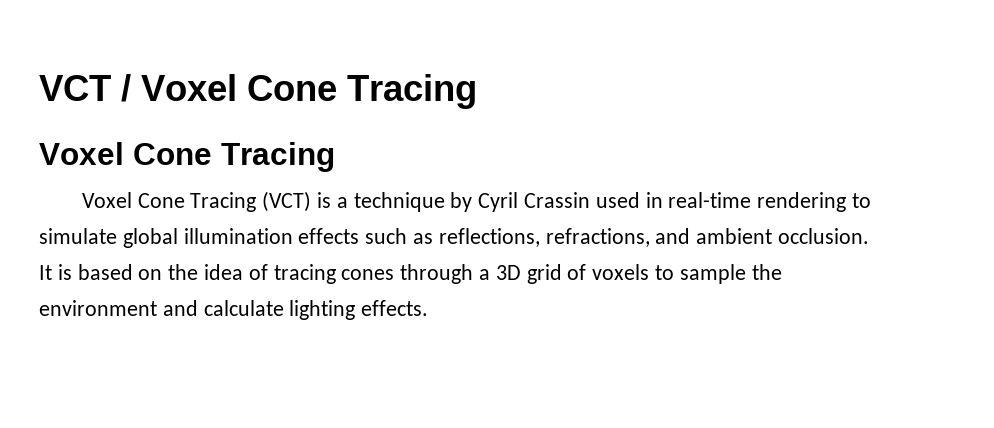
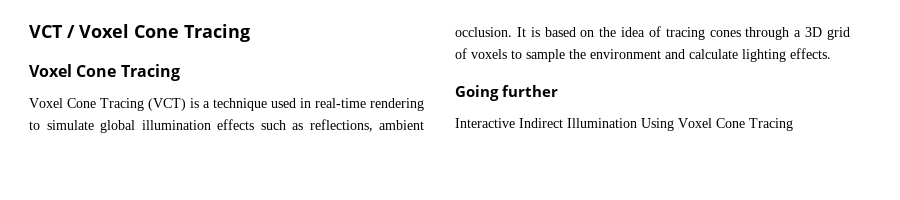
- Voxel Cone Tracing (VCT) is a technique by Cyril Crassin used in real-time rendering to simulate global illumination effects such as reflections, refractions, and ambient occlusion.
+ Voxel Cone Tracing (VCT) is a technique used in real-time rendering to simulate global illumination effects such as reflections, ambient occlusion.
+ Going further
+ Interactive Indirect Illumination Using Voxel Cone Tracing

